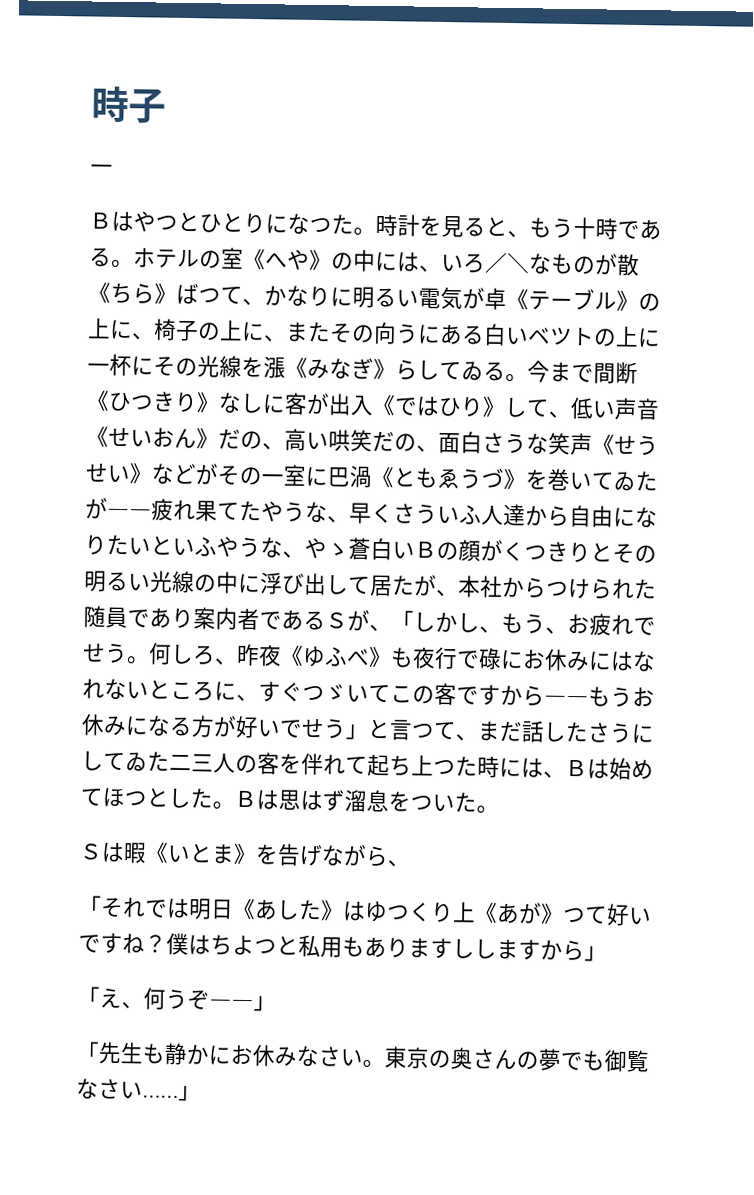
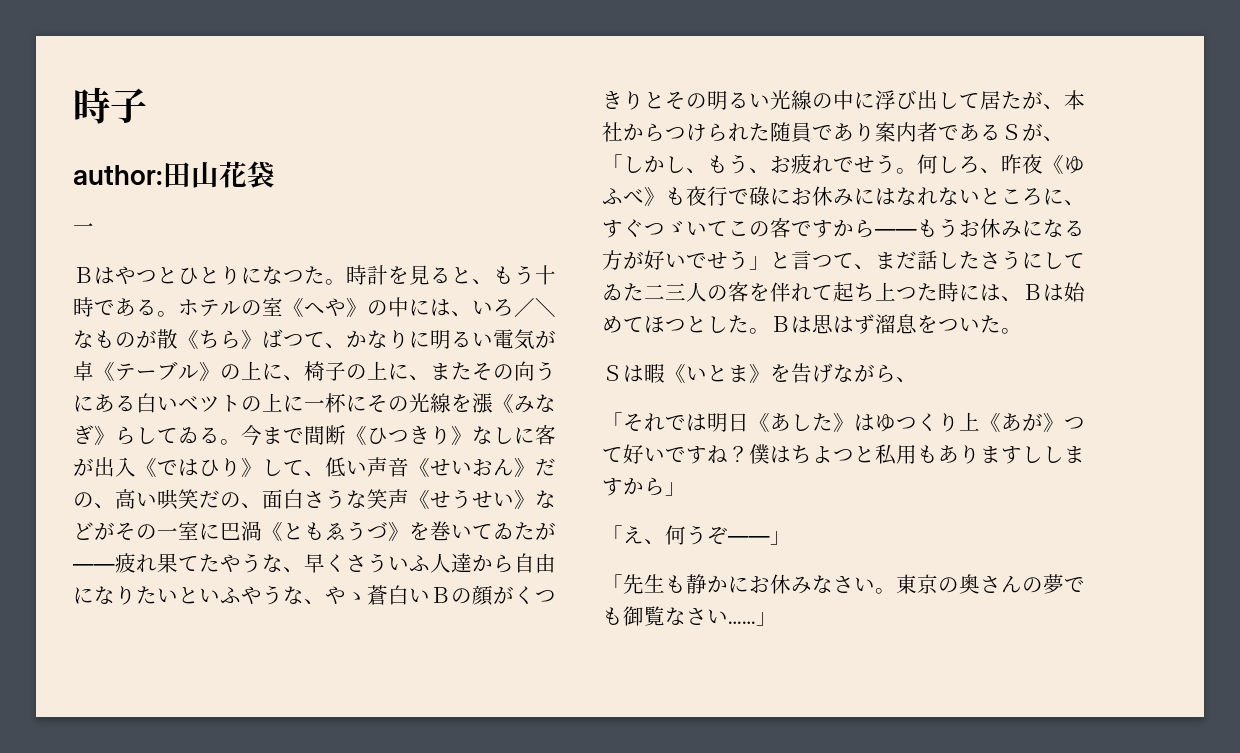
+ author:田山花袋

